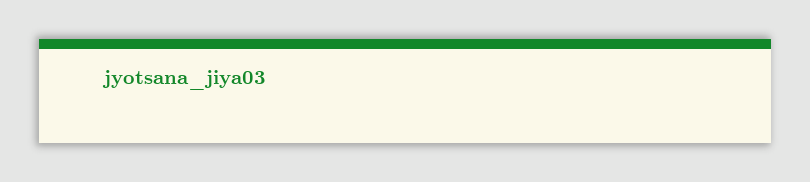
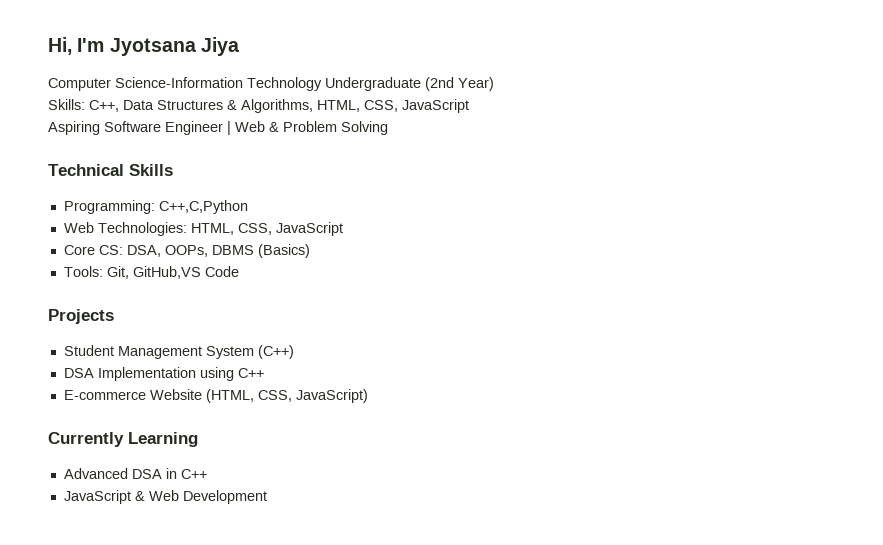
- jyotsana_jiya03
+ Hi, I'm Jyotsana Jiya
+ Computer Science-Information Technology Undergraduate (2nd Year)
+ Skills: C++, Data Structures & Algorithms, HTML, CSS, JavaScript
+ Aspiring Software Engineer | Web & Problem Solving
+ Technical Skills
+ Programming: C++,C,Python
+ Web Technologies: HTML, CSS, JavaScript
+ Core CS: DSA, OOPs, DBMS (Basics)
+ Tools: Git, GitHub,VS Code
+ Projects
+ Student Management System (C++)
+ DSA Implementation using C++
+ E-commerce Website (HTML, CSS, JavaScript)
+ Currently Learning
+ Advanced DSA in C++
+ JavaScript & Web Development

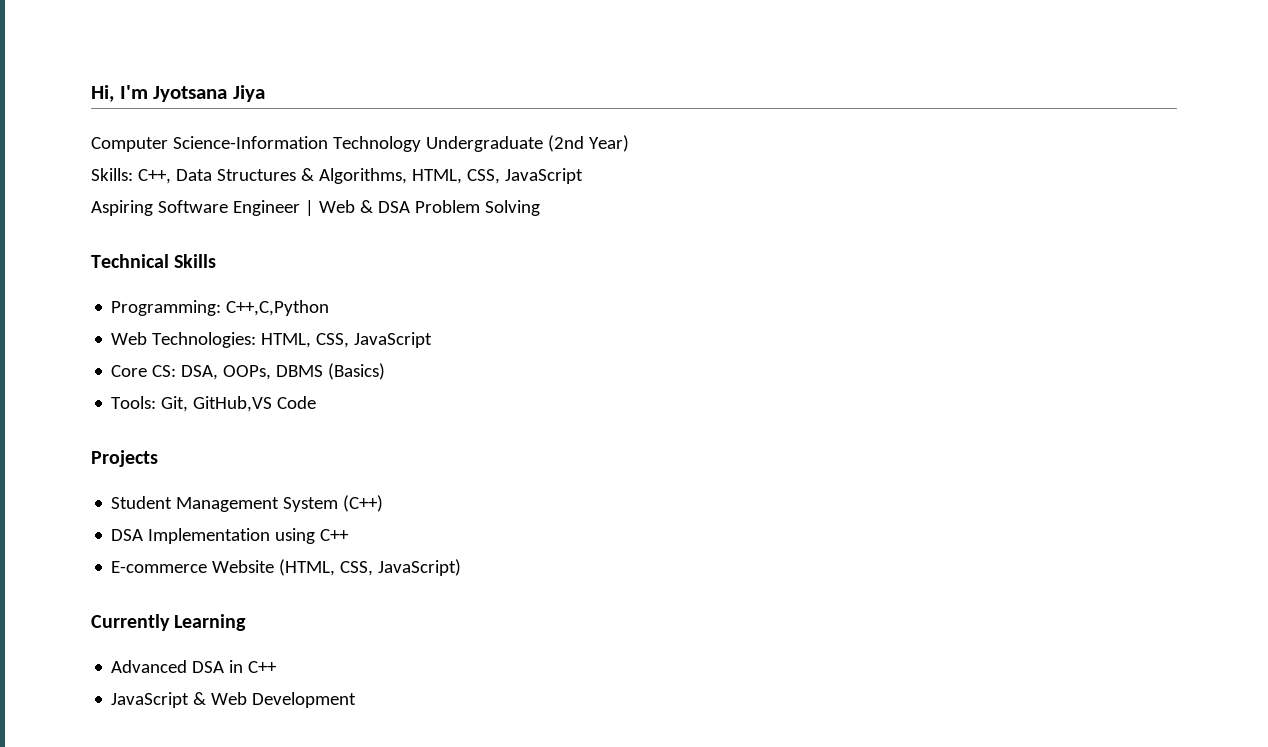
- Aspiring Software Engineer | Web & Problem Solving
+ Aspiring Software Engineer | Web & DSA Problem Solving

